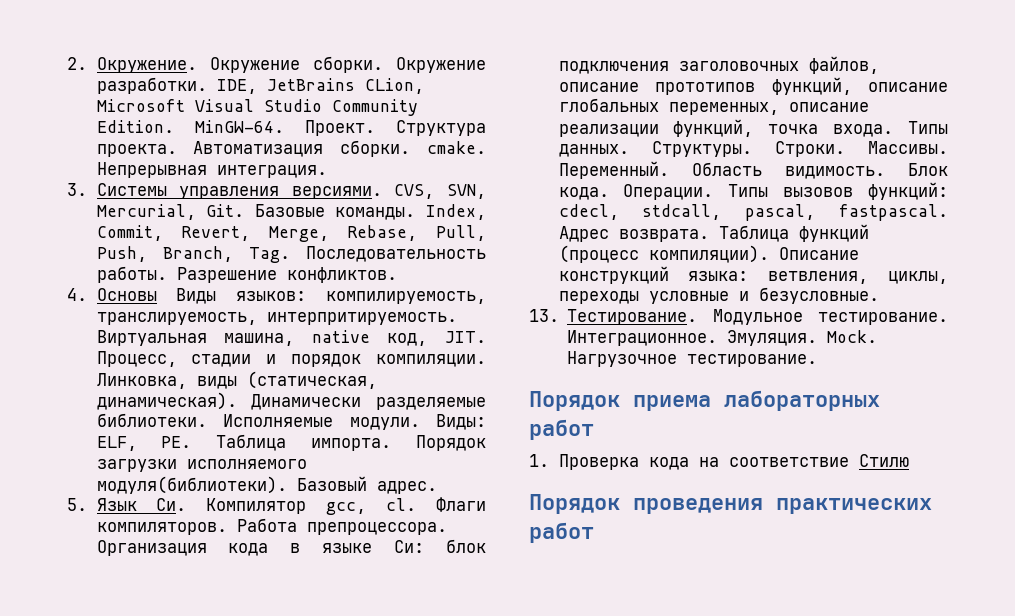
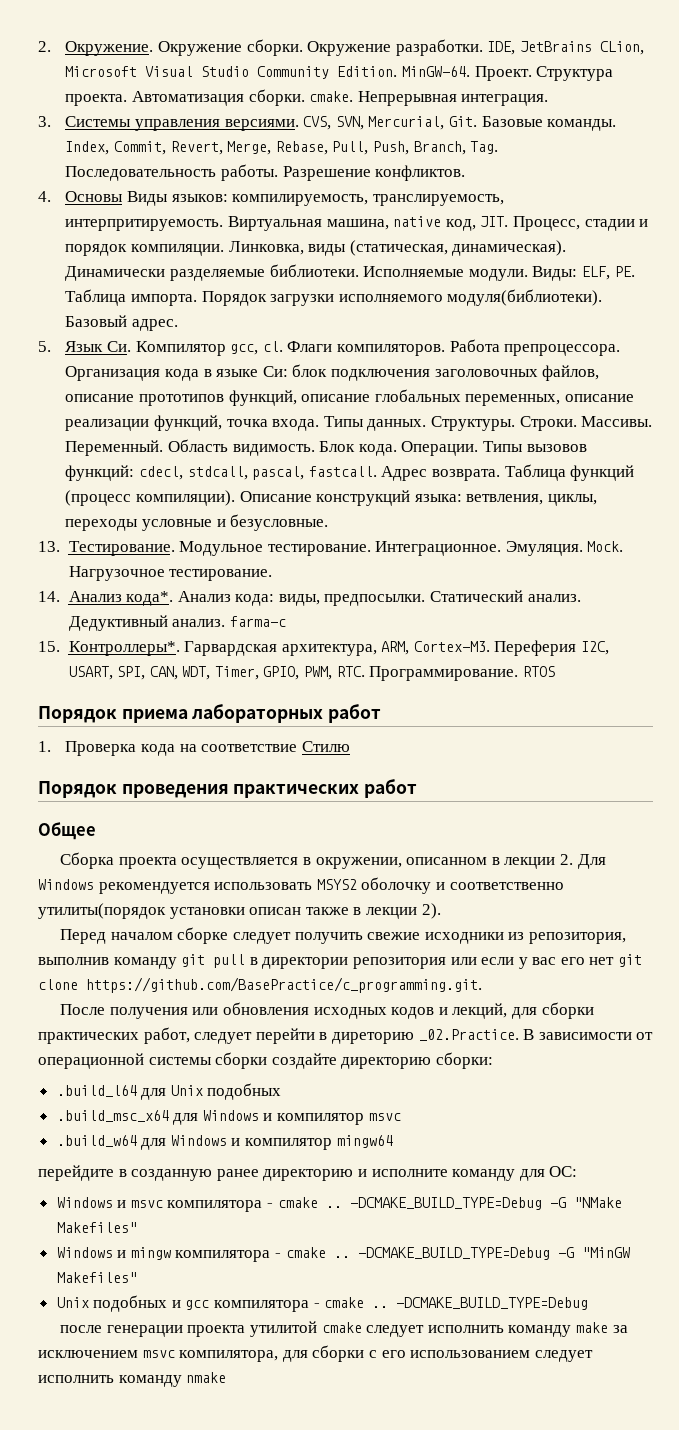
- Типы вызовов функций: cdecl, stdcall, pascal, fastpascal.
+ Типы вызовов функций: cdecl, stdcall, pascal, fastcall.
+ 14. Анализ кода*. Анализ кода: виды, предпосылки. Статический анализ. Дедуктивный анализ. farma-c
+ 15. Контроллеры*. Гарвардская архитектура, ARM, Cortex-M3. Переферия I2C, USART, SPI, CAN, WDT, Timer, GPIO, PWM, RTC. Программирование. RTOS
+ Общее
+ Сборка проекта осуществляется в окружении, описанном в лекции 2. Для Windows рекомендуется использовать MSYS2 оболочку и соответственно утилиты(порядок установки описан также в лекции 2).
+ Перед началом сборке следует получить свежие исходники из репозитория, выполнив команду git pull в директории репозитория или если у вас его нет git clone https://github.com/BasePractice/c_programming.git.
+ После получения или обновления исходных кодов и лекций, для сборки практических работ, следует перейти в диреторию _02.Practice. В зависимости от операционной системы сборки создайте директорию сборки:
+ .build_l64 для Unix подобных
+ .build_msc_x64 для Windows и компилятор msvc
+ .build_w64 для Windows и компилятор mingw64
+ перейдите в созданную ранее директорию и исполните команду для ОС:
+ Windows и msvc компилятора - cmake .. -DCMAKE_BUILD_TYPE=Debug -G "NMake Makefiles"
+ Windows и mingw компилятора - cmake .. -DCMAKE_BUILD_TYPE=Debug -G "MinGW Makefiles"
+ Unix подобных и gcc компилятора - cmake .. -DCMAKE_BUILD_TYPE=Debug
+ после генерации проекта утилитой cmake следует исполнить команду make за исключением msvc компилятора, для сборки с его использованием следует исполнить команду nmake

